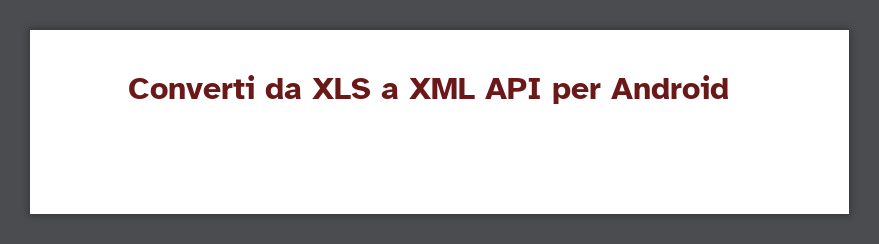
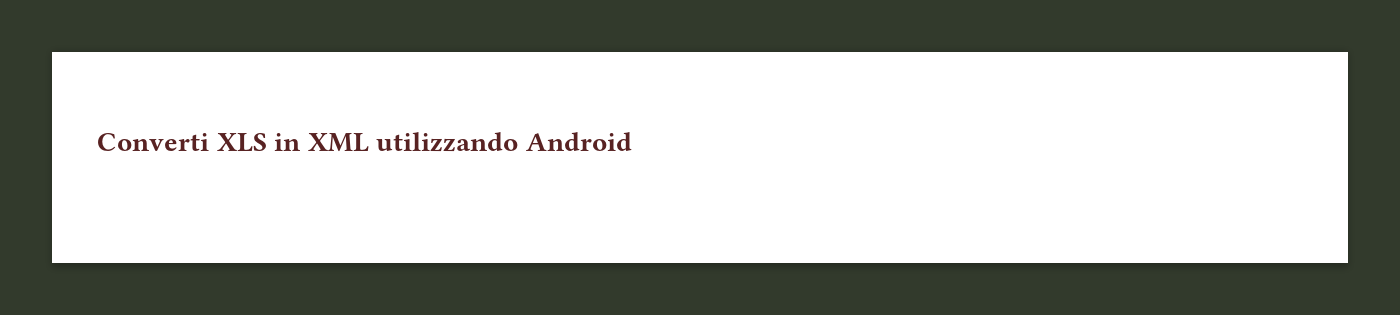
- Converti da XLS a XML API per Android
+ Converti XLS in XML utilizzando Android

